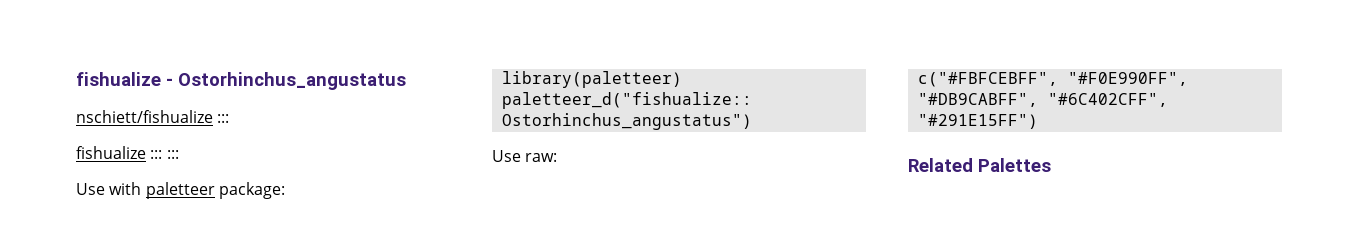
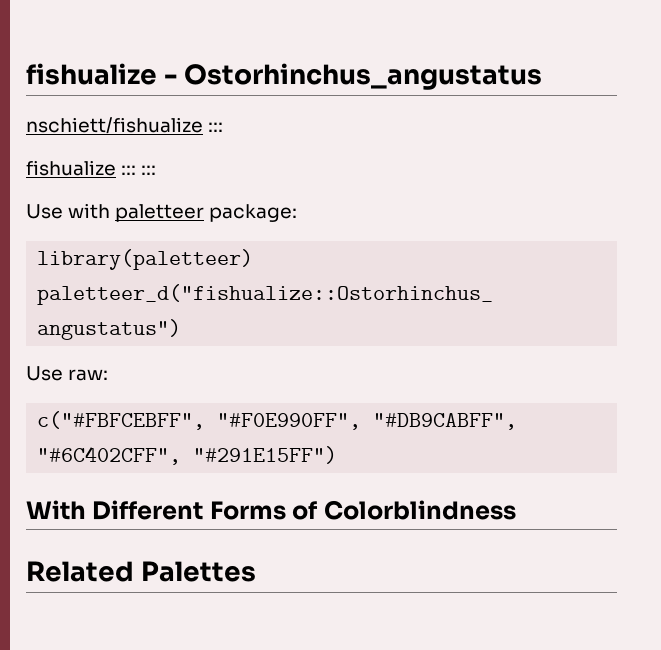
+ With Different Forms of Colorblindness

